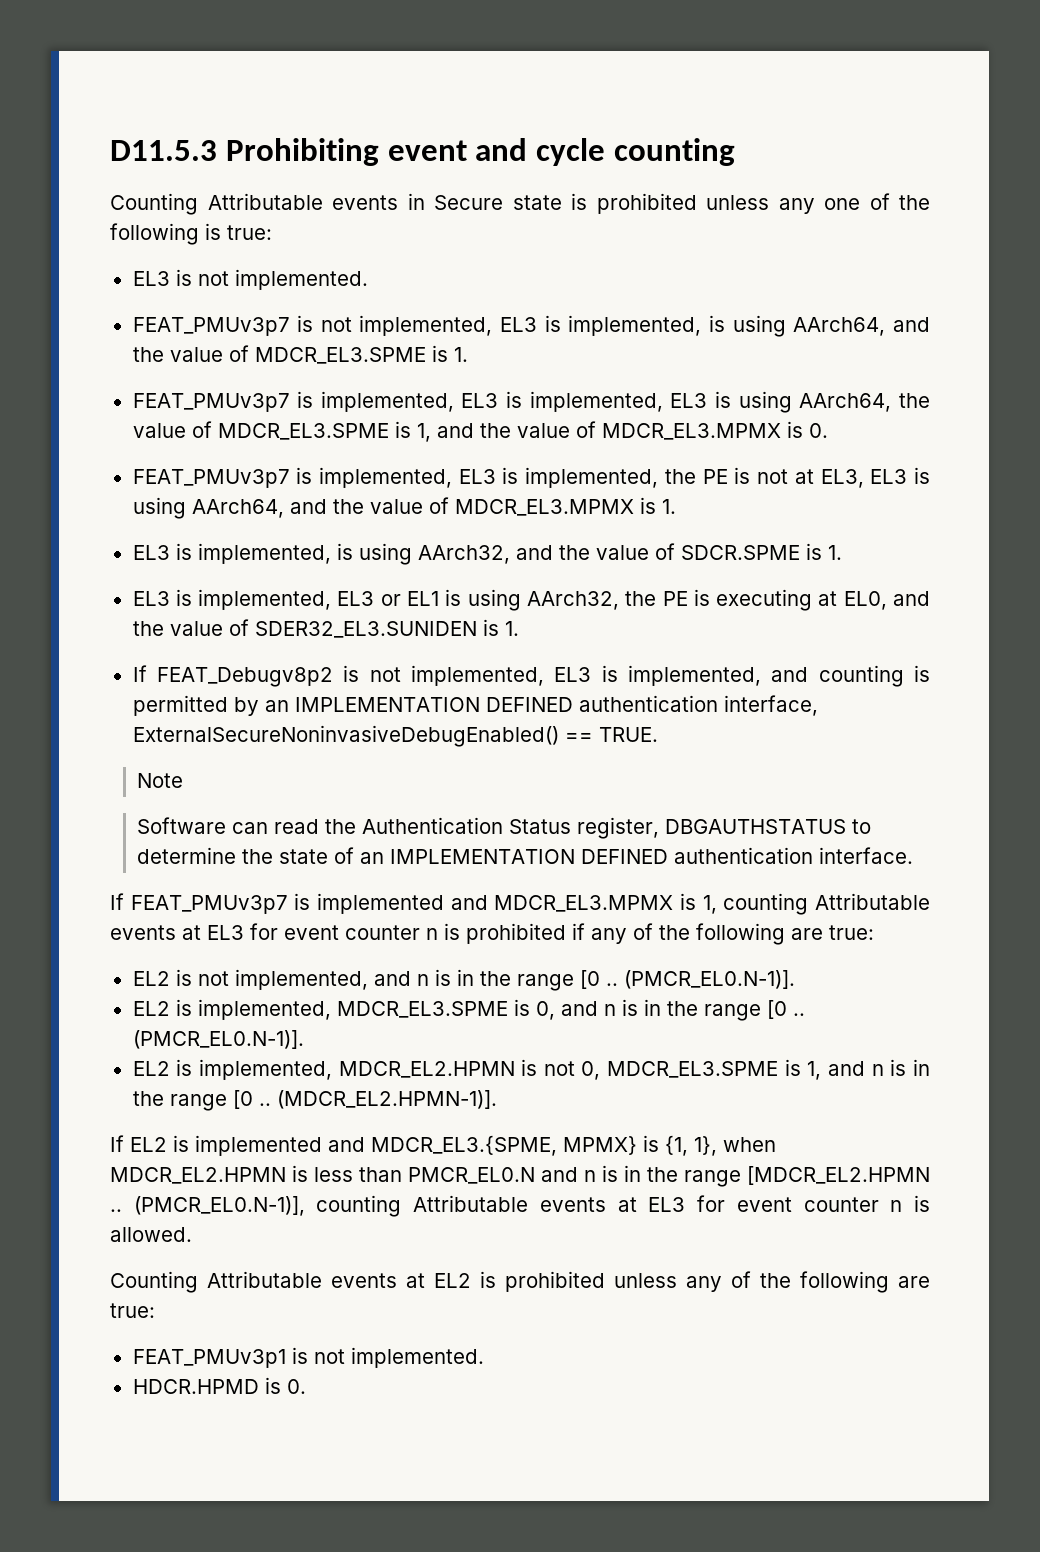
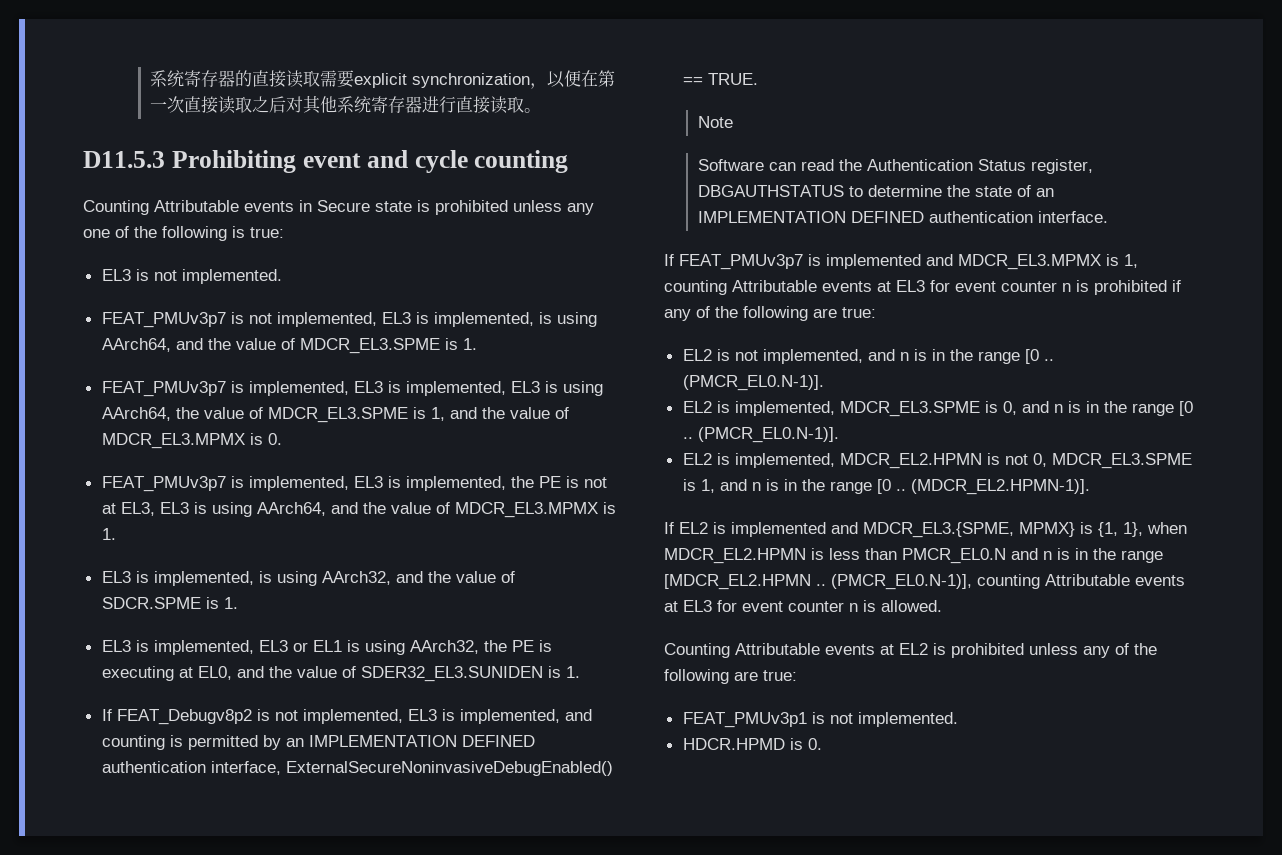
+ 系统寄存器的直接读取需要explicit synchronization，以便在第一次直接读取之后对其他系统寄存器进行直接读取。

